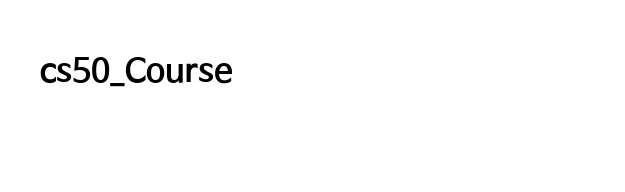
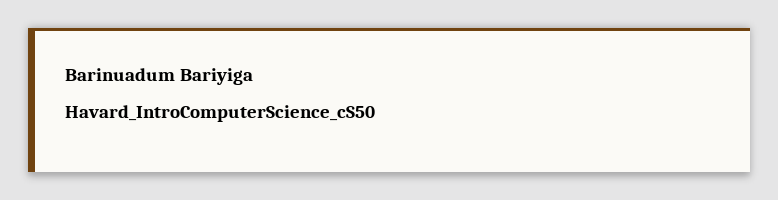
- cs50_Course
+ Barinuadum Bariyiga
+ Havard_IntroComputerScience_cS50

